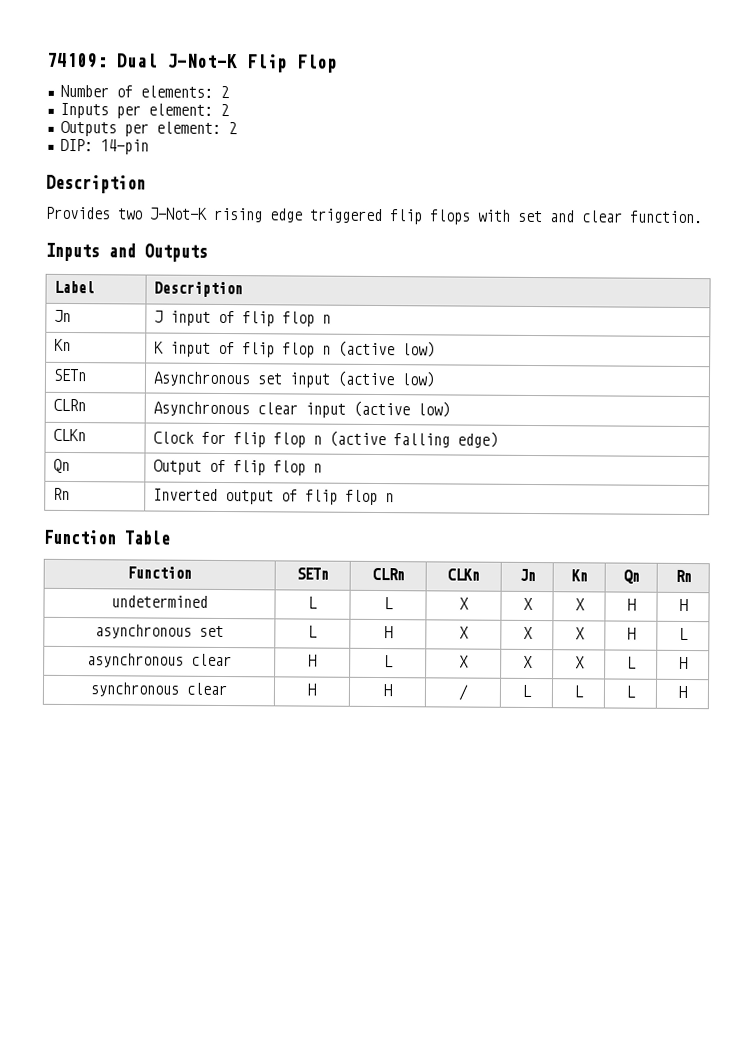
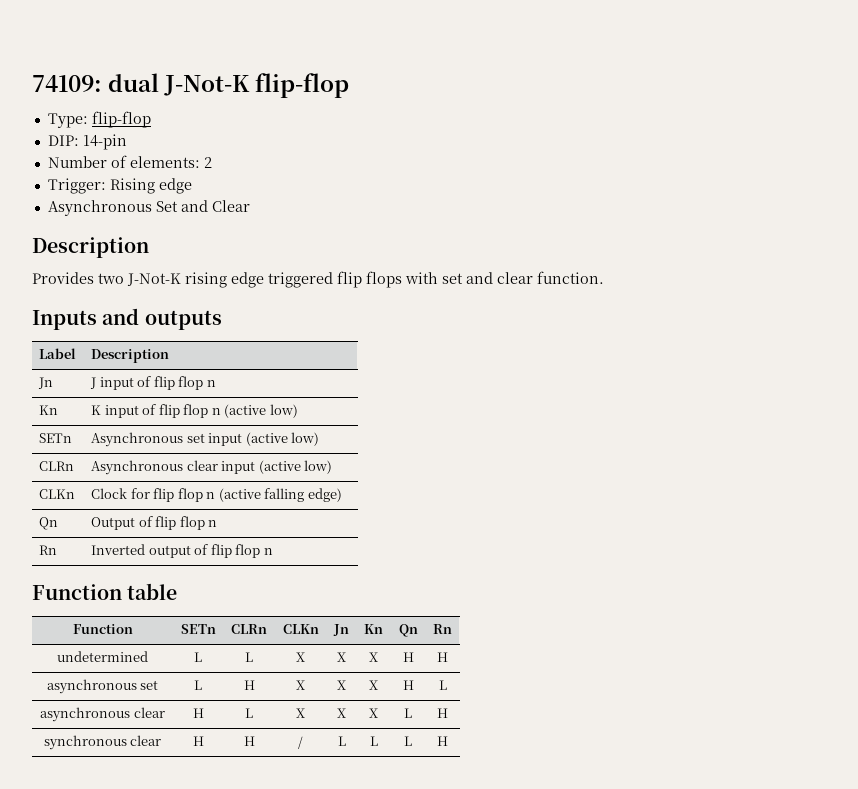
- 74109: Dual J-Not-K Flip Flop
+ 74109: dual J-Not-K flip-flop
+ Type: flip-flop
+ DIP: 14-pin
  Number of elements: 2
- Inputs per element: 2
- Outputs per element: 2
- DIP: 14-pin
+ Trigger: Rising edge
+ Asynchronous Set and Clear
- Inputs and Outputs
+ Inputs and outputs
- Function Table
+ Function table

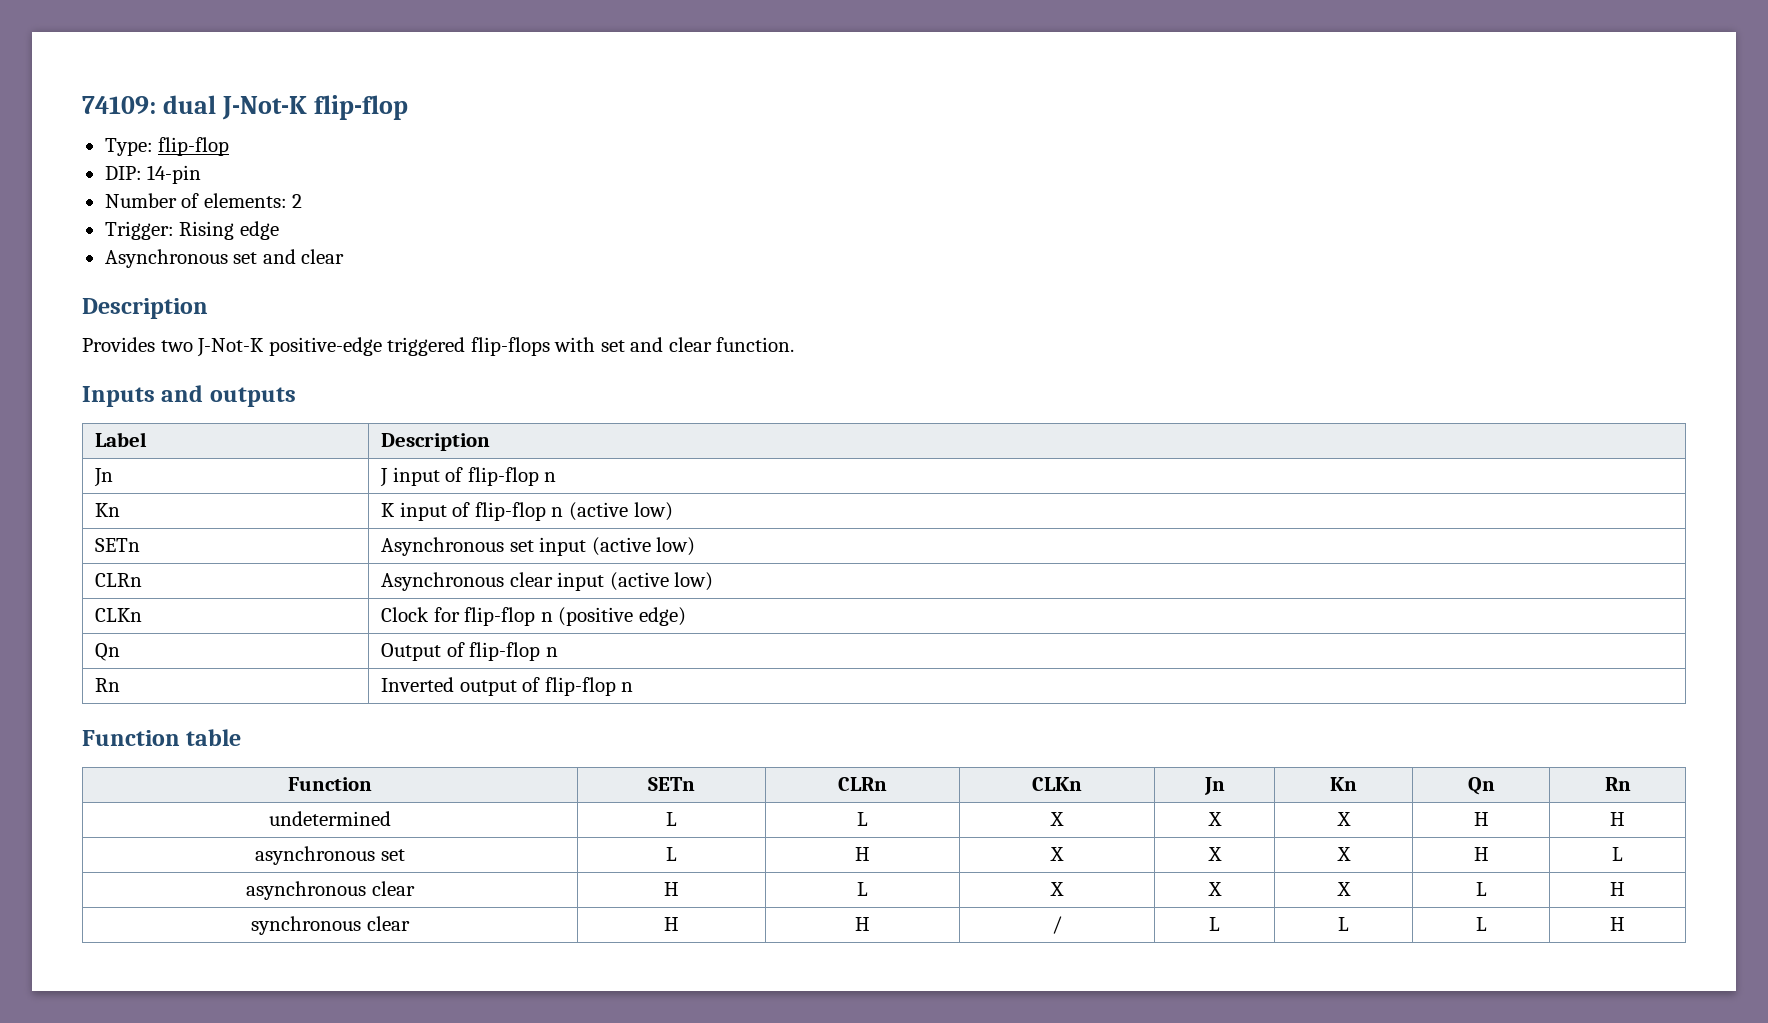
- Asynchronous Set and Clear
+ Asynchronous set and clear
- Provides two J-Not-K rising edge triggered flip flops with set and clear function.
+ Provides two J-Not-K positive-edge triggered flip-flops with set and clear function.
- Jn | J input of flip flop n
+ Jn | J input of flip-flop n
- Kn | K input of flip flop n (active low)
+ Kn | K input of flip-flop n (active low)
- CLKn | Clock for flip flop n (active falling edge)
+ CLKn | Clock for flip-flop n (positive edge)
- Qn | Output of flip flop n
+ Qn | Output of flip-flop n
- Rn | Inverted output of flip flop n
+ Rn | Inverted output of flip-flop n

